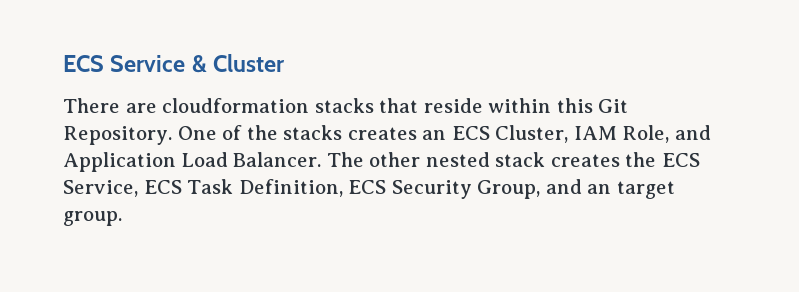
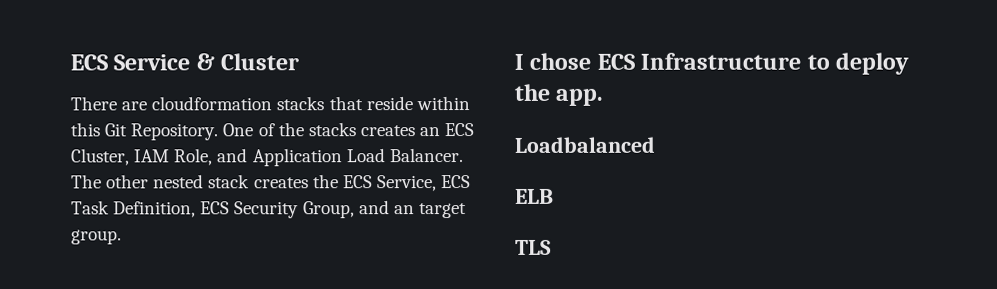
+ I chose ECS Infrastructure to deploy the app.
+ Loadbalanced
+ ELB
+ TLS

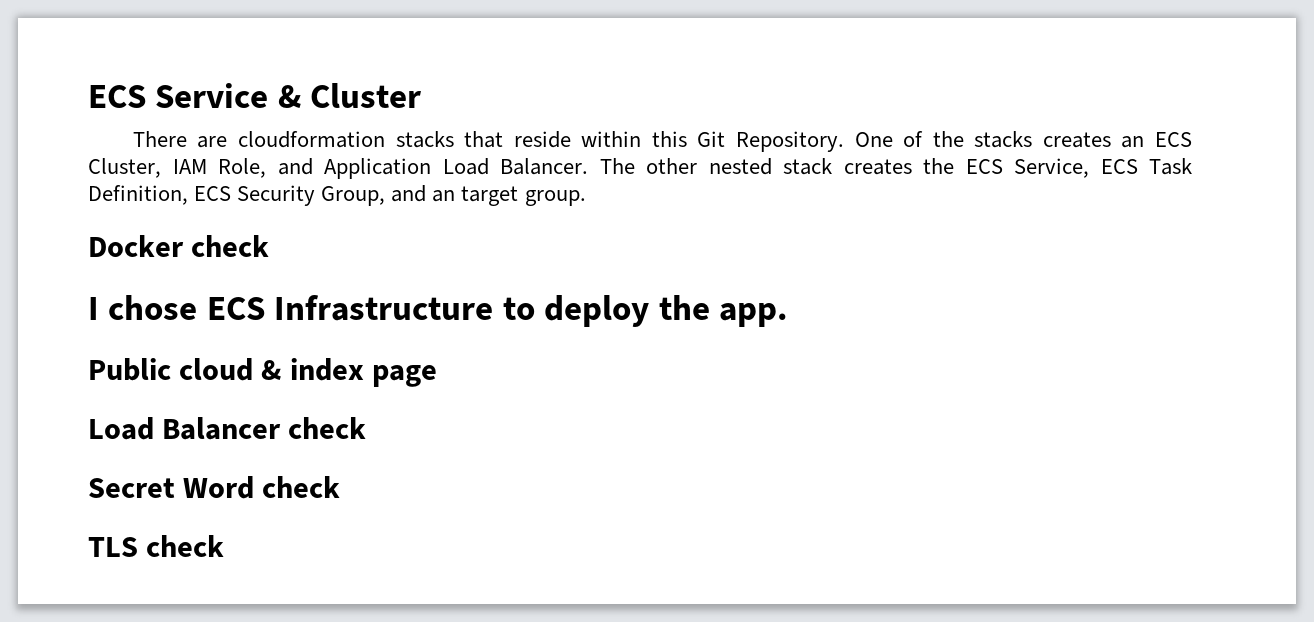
+ Docker check
- Loadbalanced
- ELB
+ Public cloud & index page
+ Load Balancer check
+ Secret Word check
- TLS
+ TLS check

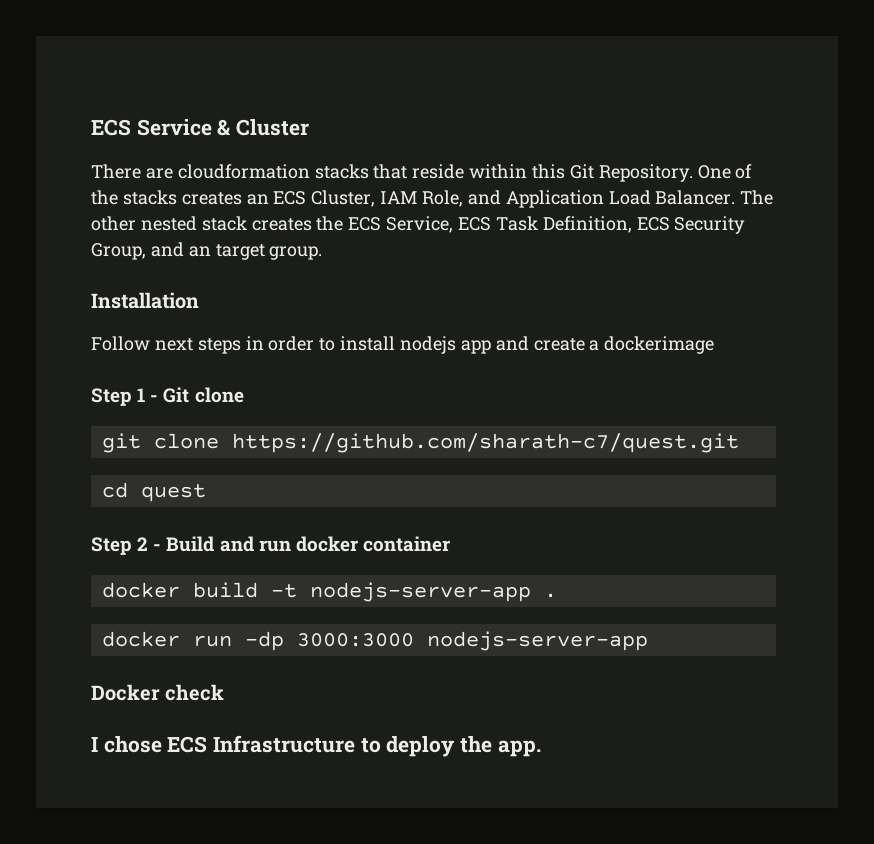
+ Installation
+ Follow next steps in order to install nodejs app and create a dockerimage
+ Step 1 - Git clone
+ git clone https://github.com/sharath-c7/quest.git
+ cd quest
+ Step 2 - Build and run docker container
+ docker build -t nodejs-server-app .
+ docker run -dp 3000:3000 nodejs-server-app
- Public cloud & index page
- Load Balancer check
- Secret Word check
- TLS check

